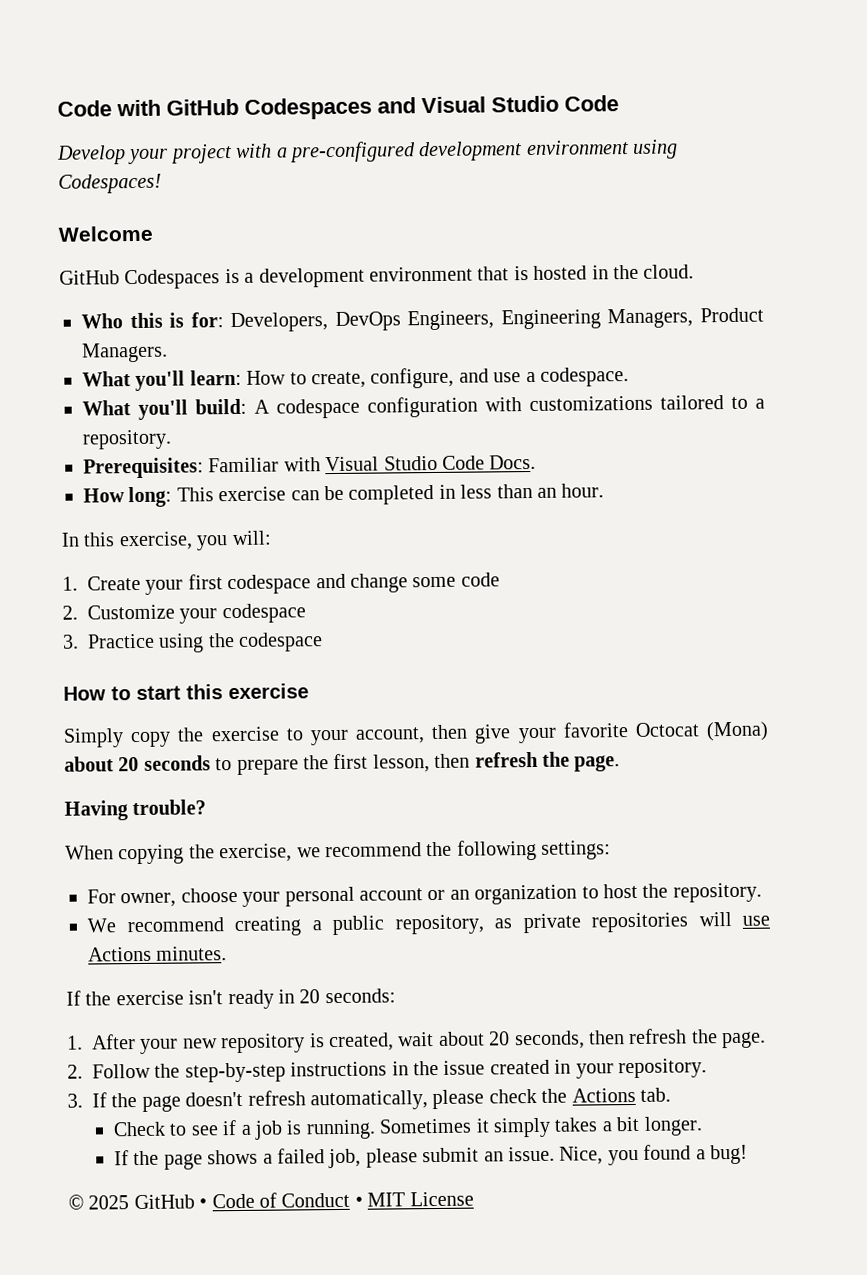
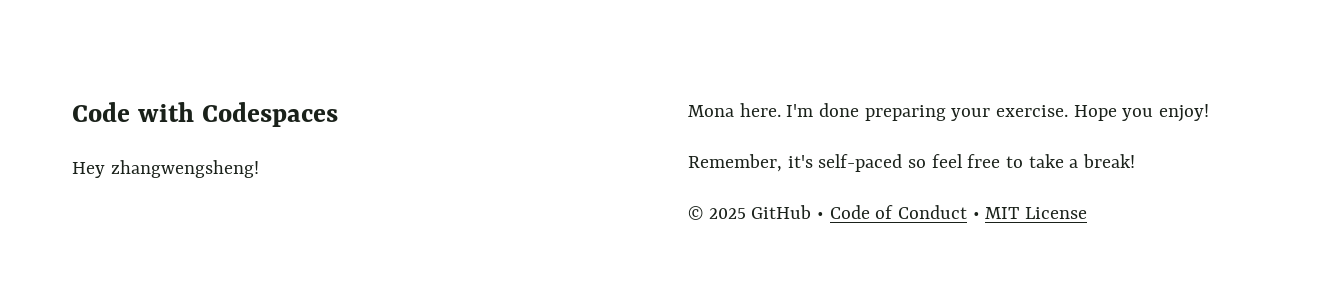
- Code with GitHub Codespaces and Visual Studio Code
- Develop your project with a pre-configured development environment using Codespaces!
- Welcome
- GitHub Codespaces is a development environment that is hosted in the cloud.
- Who this is for: Developers, DevOps Engineers, Engineering Managers, Product Managers.
- What you'll learn: How to create, configure, and use a codespace.
- What you'll build: A codespace configuration with customizations tailored to a repository.
- Prerequisites: Familiar with Visual Studio Code Docs.
- How long: This exercise can be completed in less than an hour.
- In this exercise, you will:
- 1. Create your first codespace and change some code
- 2. Customize your codespace
- 3. Practice using the codespace
- How to start this exercise
- Simply copy the exercise to your account, then give your favorite Octocat (Mona) about 20 seconds to prepare the first lesson, then refresh the page.
- Having trouble?
- When copying the exercise, we recommend the following settings:
- For owner, choose your personal account or an organization to host the repository.
- We recommend creating a public repository, as private repositories will use Actions minutes.
- If the exercise isn't ready in 20 seconds:
- 1. After your new repository is created, wait about 20 seconds, then refresh the page.
- 2. Follow the step-by-step instructions in the issue created in your repository.
- 3. If the page doesn't refresh automatically, please check the Actions tab.
- Check to see if a job is running. Sometimes it simply takes a bit longer.
- If the page shows a failed job, please submit an issue. Nice, you found a bug!
+ Code with Codespaces
+ Hey zhangwengsheng!
+ Mona here. I'm done preparing your exercise. Hope you enjoy!
+ Remember, it's self-paced so feel free to take a break!

